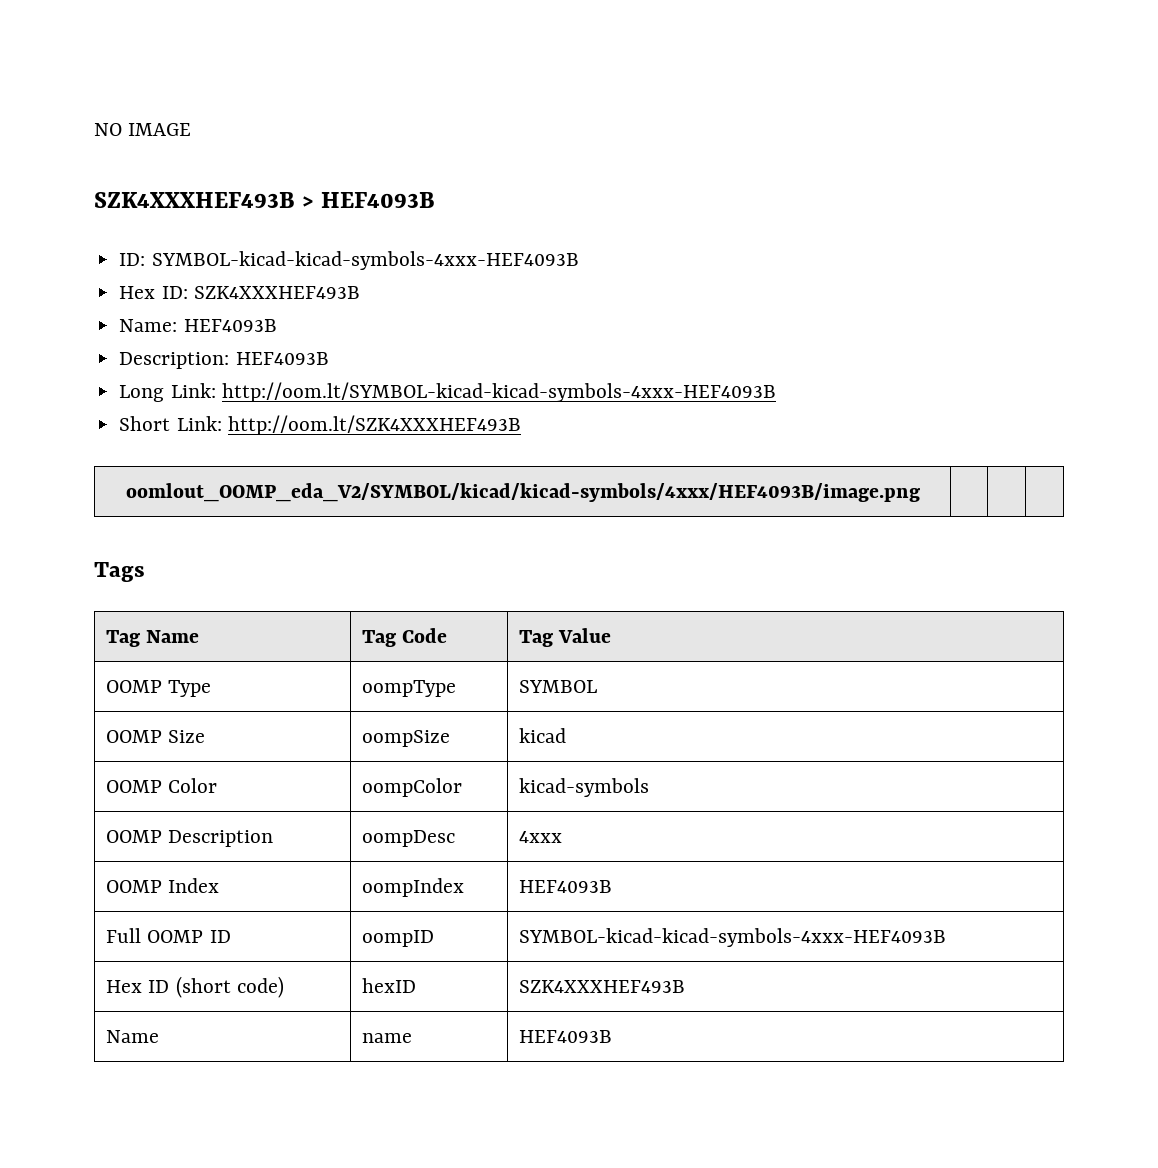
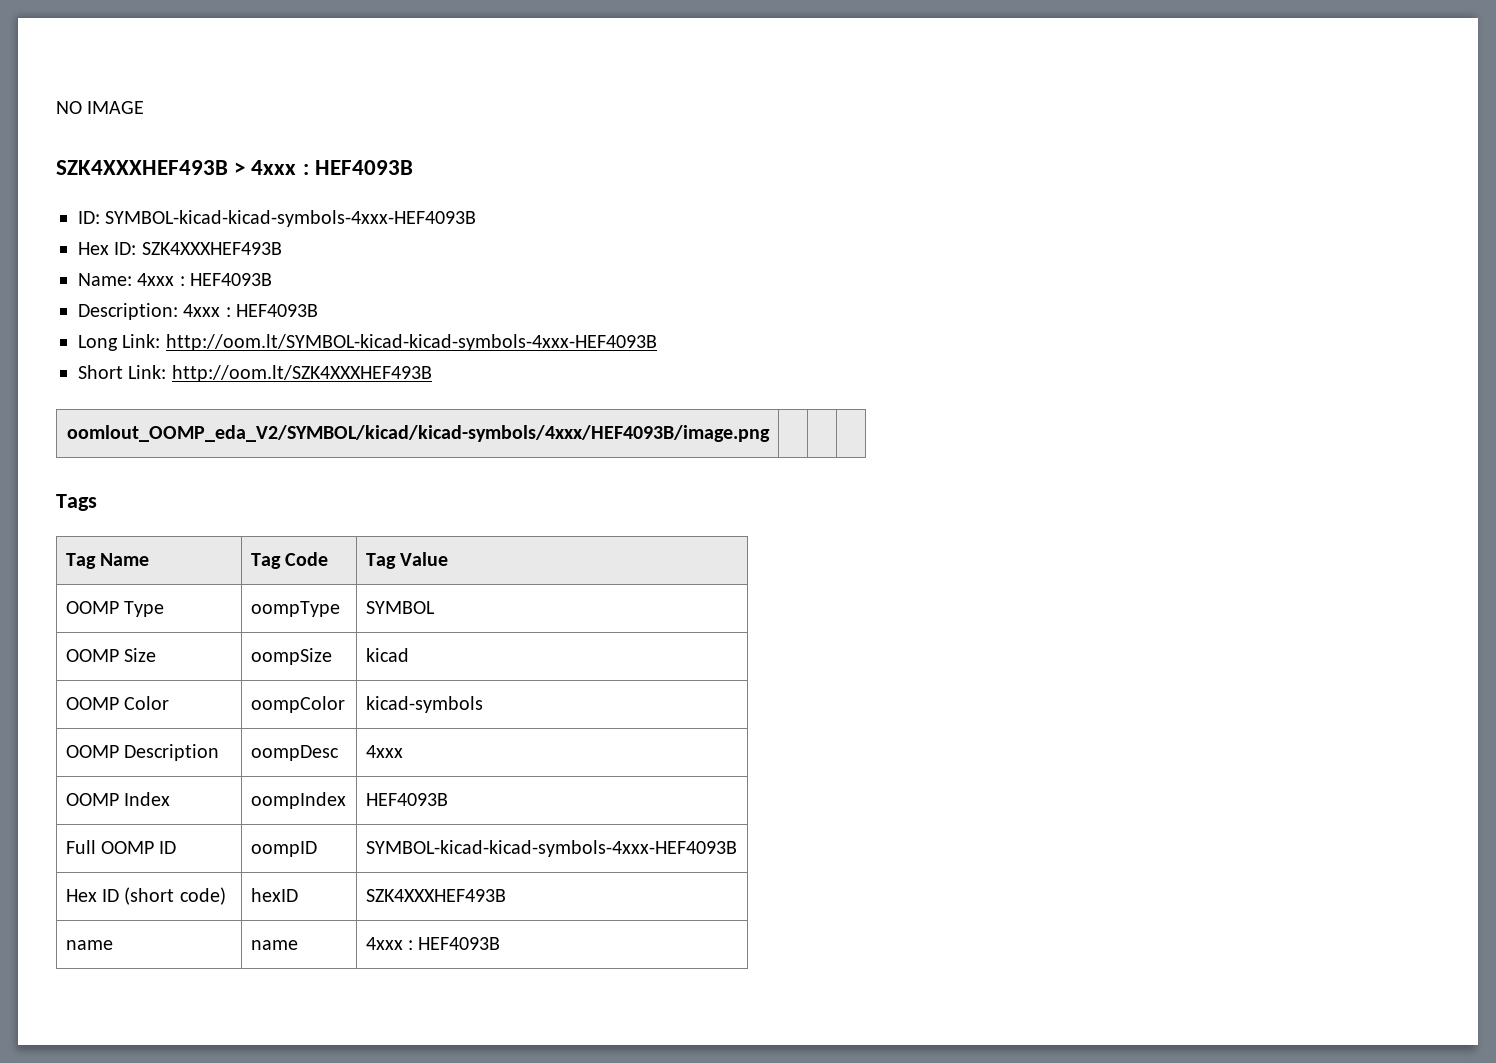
- SZK4XXXHEF493B > HEF4093B
+ SZK4XXXHEF493B > 4xxx : HEF4093B
- Name: HEF4093B
+ Name: 4xxx : HEF4093B
- Description: HEF4093B
+ Description: 4xxx : HEF4093B
- Name | name | HEF4093B
+ name | name | 4xxx : HEF4093B

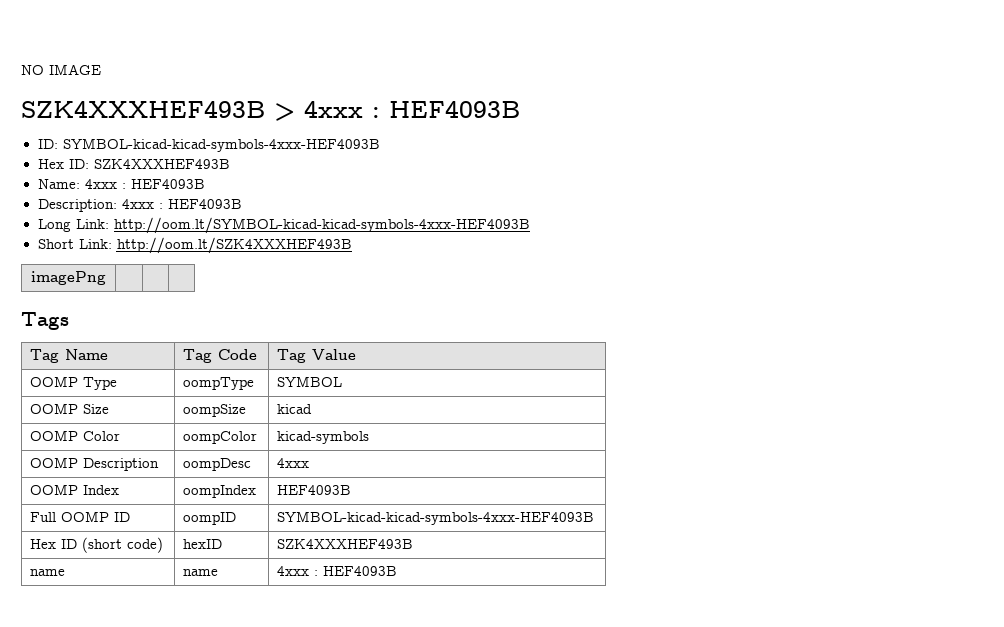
- oomlout_OOMP_eda_V2/SYMBOL/kicad/kicad-symbols/4xxx/HEF4093B/image.png | | |
+ imagePng | | |

